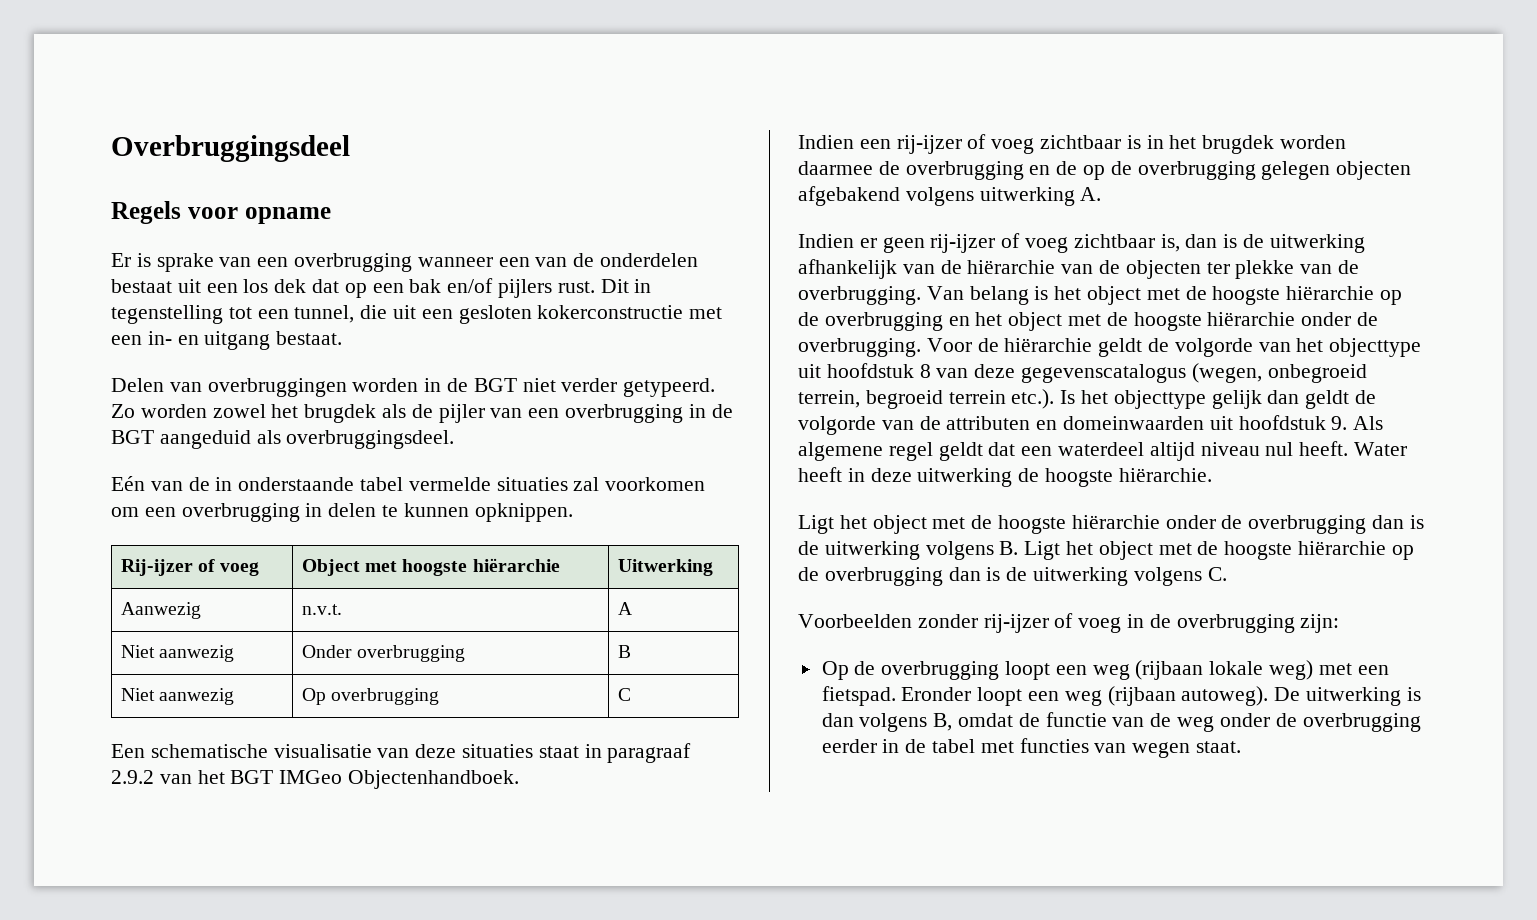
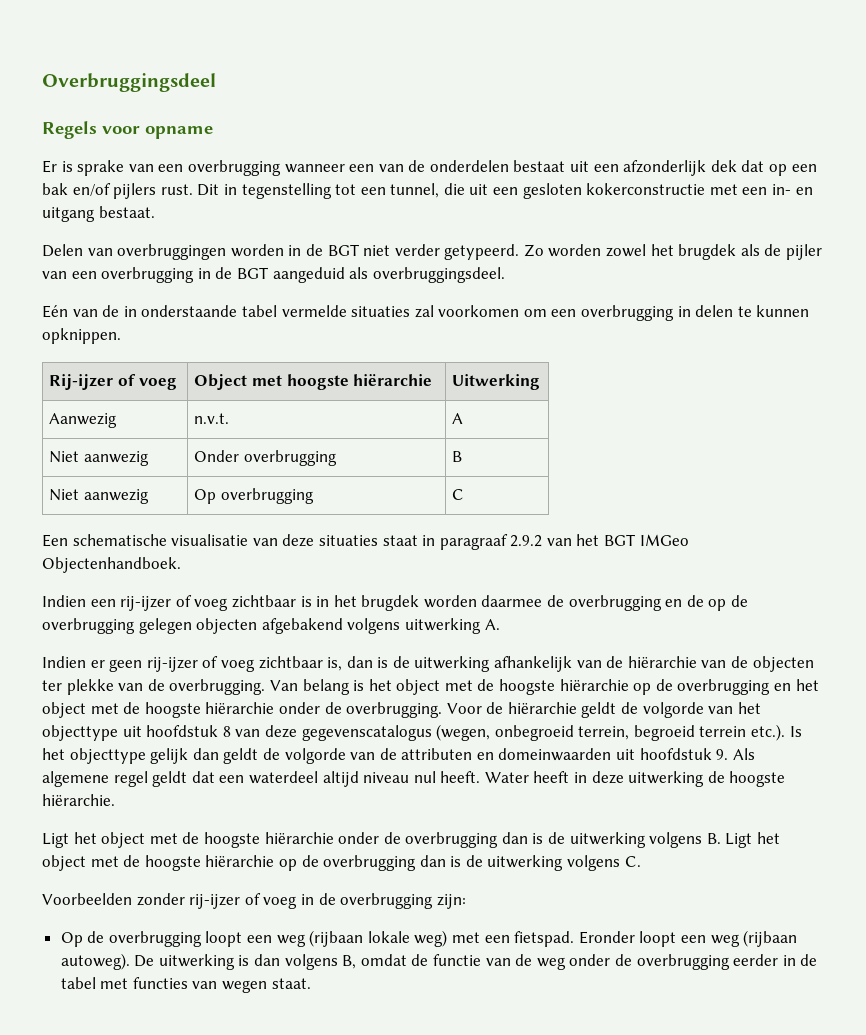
- Er is sprake van een overbrugging wanneer een van de onderdelen bestaat uit een los dek dat op een bak en/of pijlers rust.
+ Er is sprake van een overbrugging wanneer een van de onderdelen bestaat uit een afzonderlijk dek dat op een bak en/of pijlers rust.

